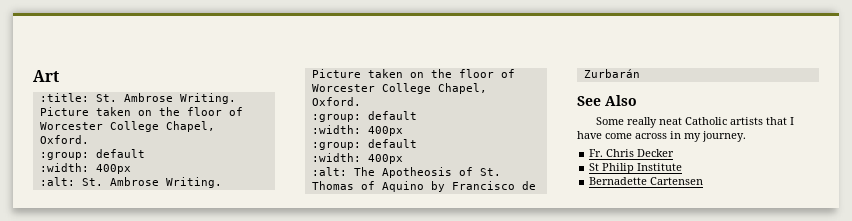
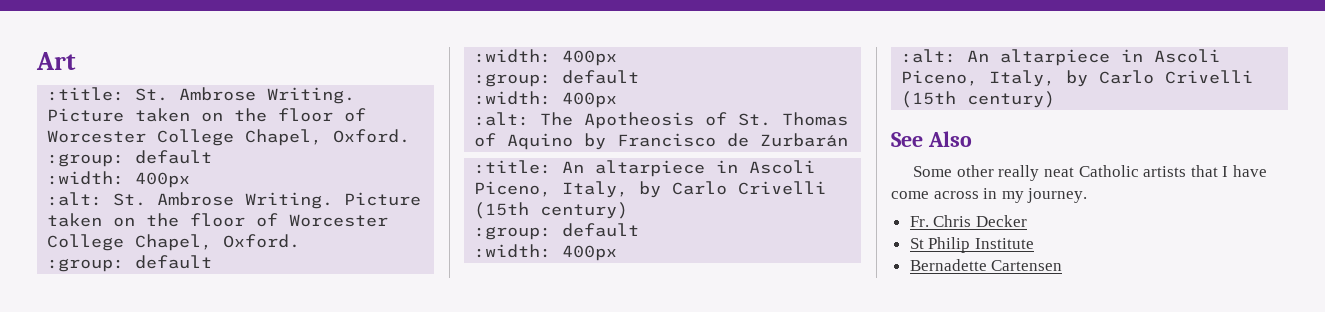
+ :title: An altarpiece in Ascoli Piceno, Italy, by Carlo Crivelli (15th century)
+ :group: default
+ :width: 400px
+ :alt: An altarpiece in Ascoli Piceno, Italy, by Carlo Crivelli (15th century)
- Some really neat Catholic artists that I have come across in my journey.
+ Some other really neat Catholic artists that I have come across in my journey.

